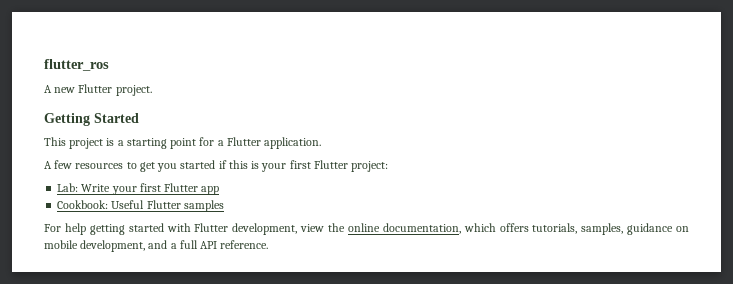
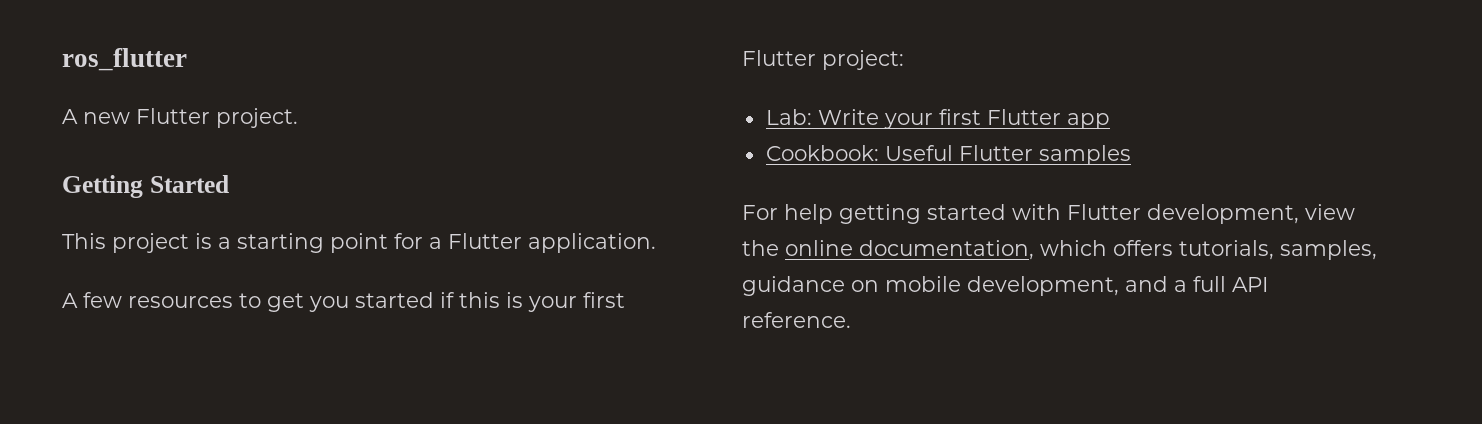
- flutter_ros
+ ros_flutter

